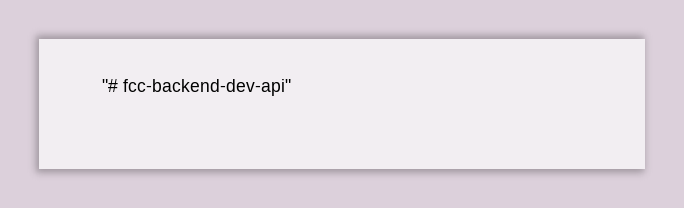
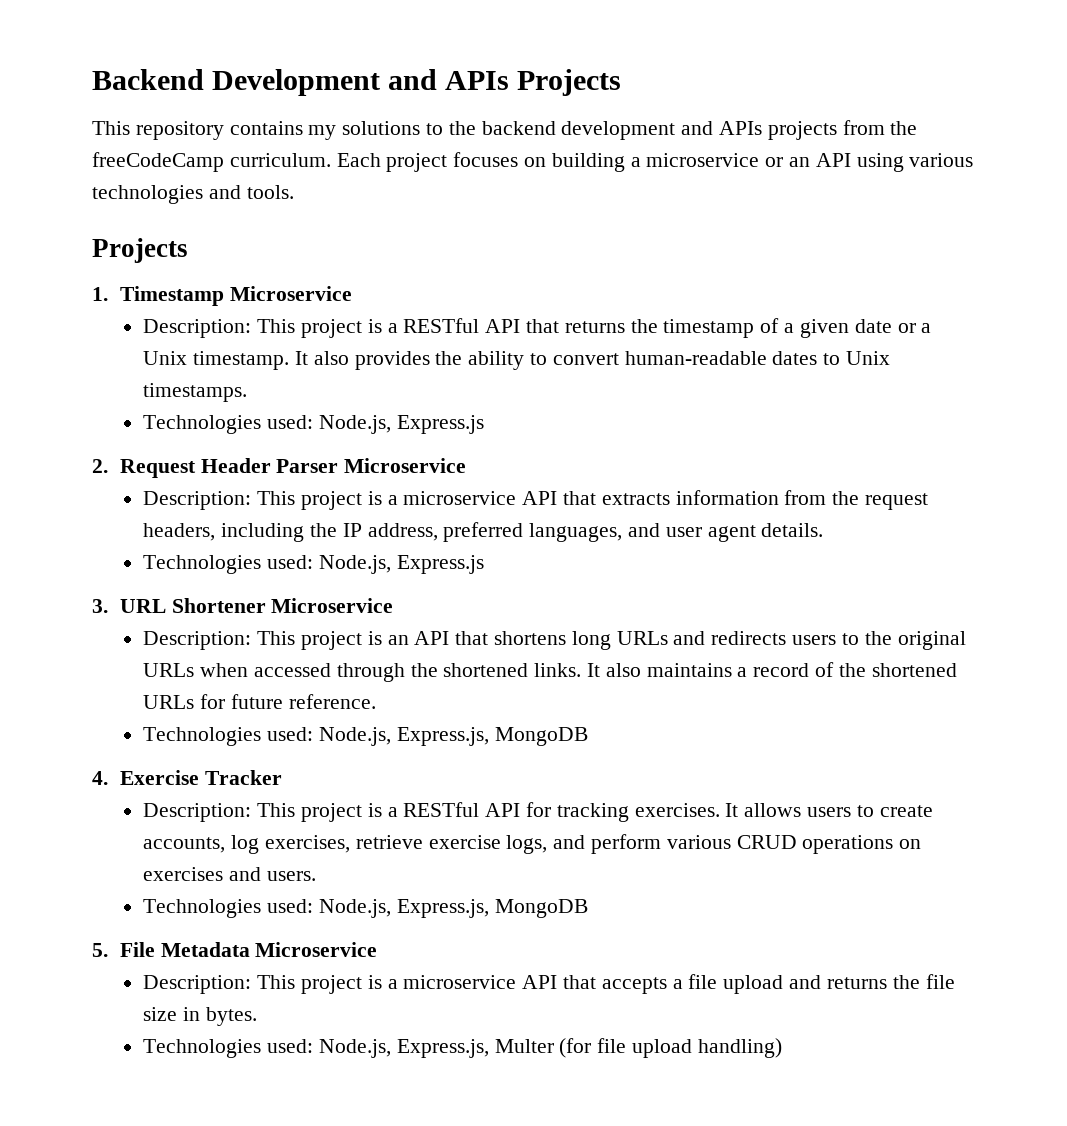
- "# fcc-backend-dev-api"
+ Backend Development and APIs Projects
+ This repository contains my solutions to the backend development and APIs projects from the freeCodeCamp curriculum. Each project focuses on building a microservice or an API using various technologies and tools.
+ Projects
+ 1. Timestamp Microservice
+ Description: This project is a RESTful API that returns the timestamp of a given date or a Unix timestamp. It also provides the ability to convert human-readable dates to Unix timestamps.
+ Technologies used: Node.js, Express.js
+ 2. Request Header Parser Microservice
+ Description: This project is a microservice API that extracts information from the request headers, including the IP address, preferred languages, and user agent details.
+ Technologies used: Node.js, Express.js
+ 3. URL Shortener Microservice
+ Description: This project is an API that shortens long URLs and redirects users to the original URLs when accessed through the shortened links. It also maintains a record of the shortened URLs for future reference.
+ Technologies used: Node.js, Express.js, MongoDB
+ 4. Exercise Tracker
+ Description: This project is a RESTful API for tracking exercises. It allows users to create accounts, log exercises, retrieve exercise logs, and perform various CRUD operations on exercises and users.
+ Technologies used: Node.js, Express.js, MongoDB
+ 5. File Metadata Microservice
+ Description: This project is a microservice API that accepts a file upload and returns the file size in bytes.
+ Technologies used: Node.js, Express.js, Multer (for file upload handling)

